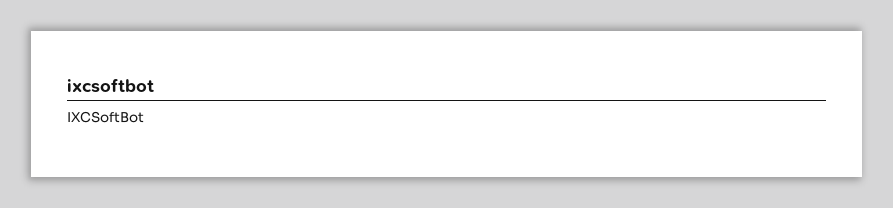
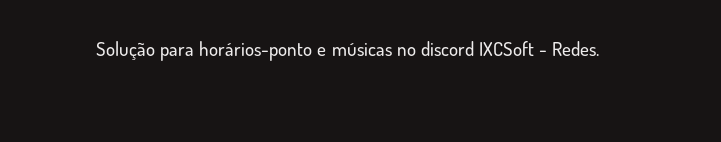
- ixcsoftbot
- IXCSoftBot
+ Solução para horários-ponto e músicas no discord IXCSoft - Redes.

